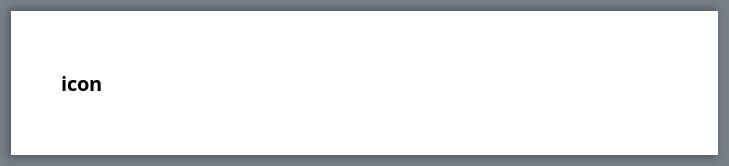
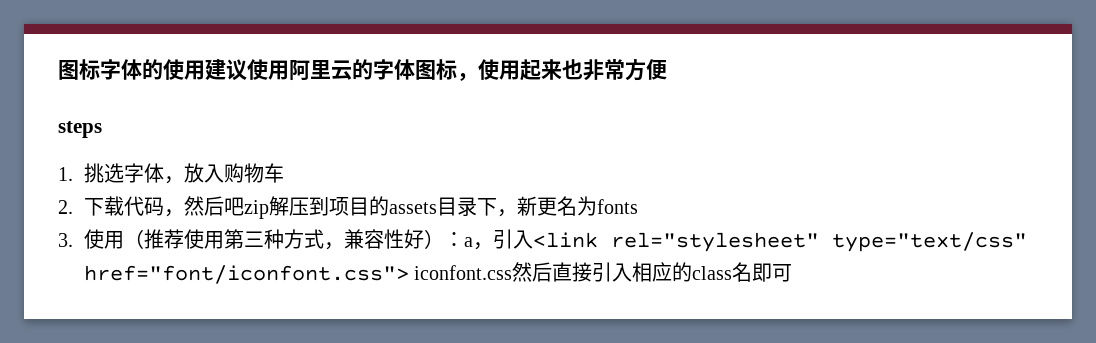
- icon
+ 图标字体的使用建议使用阿里云的字体图标，使用起来也非常方便
+ steps
+ 1.挑选字体，放入购物车
+ 2.下载代码，然后吧zip解压到项目的assets目录下，新更名为fonts
+ 3.使用（推荐使用第三种方式，兼容性好）：a，引入<link rel="stylesheet" type="text/css" href="font/iconfont.css"> iconfont.css然后直接引入相应的class名即可

